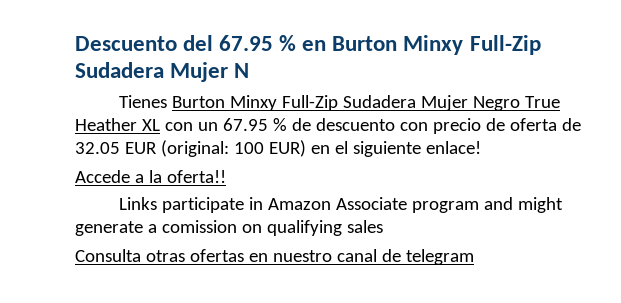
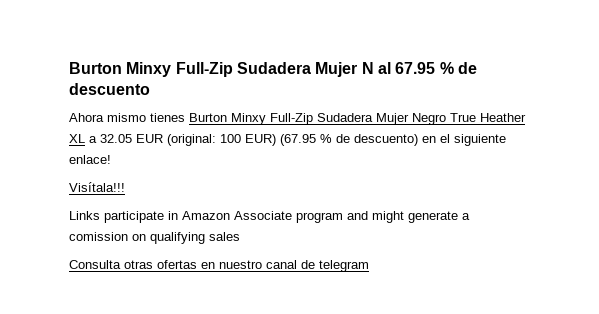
- Descuento del 67.95 % en Burton Minxy Full-Zip Sudadera Mujer N
- Tienes Burton Minxy Full-Zip Sudadera Mujer Negro True Heather XL con un 67.95 % de descuento con precio de oferta de 32.05 EUR (original: 100 EUR) en el siguiente enlace!
+ Burton Minxy Full-Zip Sudadera Mujer N al 67.95 % de descuento
+ Ahora mismo tienes Burton Minxy Full-Zip Sudadera Mujer Negro True Heather XL a 32.05 EUR (original: 100 EUR) (67.95 % de descuento) en el siguiente enlace!
- Accede a la oferta!!
+ Visítala!!!

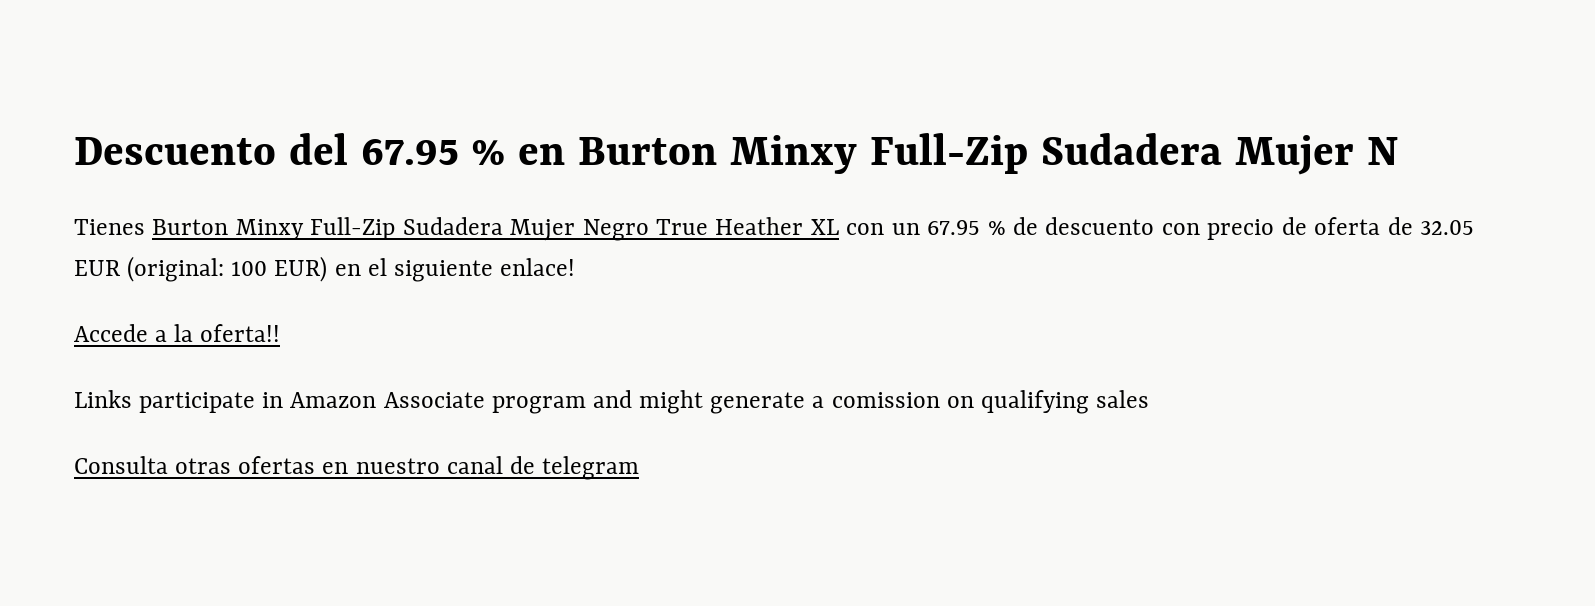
- Burton Minxy Full-Zip Sudadera Mujer N al 67.95 % de descuento
- Ahora mismo tienes Burton Minxy Full-Zip Sudadera Mujer Negro True Heather XL a 32.05 EUR (original: 100 EUR) (67.95 % de descuento) en el siguiente enlace!
+ Descuento del 67.95 % en Burton Minxy Full-Zip Sudadera Mujer N
+ Tienes Burton Minxy Full-Zip Sudadera Mujer Negro True Heather XL con un 67.95 % de descuento con precio de oferta de 32.05 EUR (original: 100 EUR) en el siguiente enlace!
- Visítala!!!
+ Accede a la oferta!!

